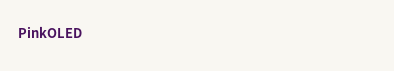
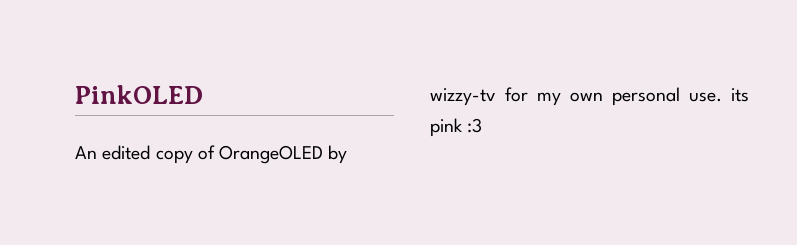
+ An edited copy of OrangeOLED by wizzy-tv for my own personal use. its pink :3

